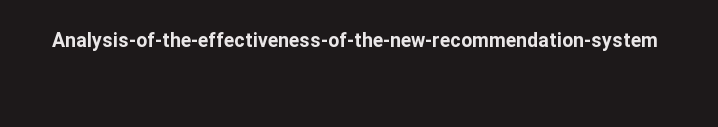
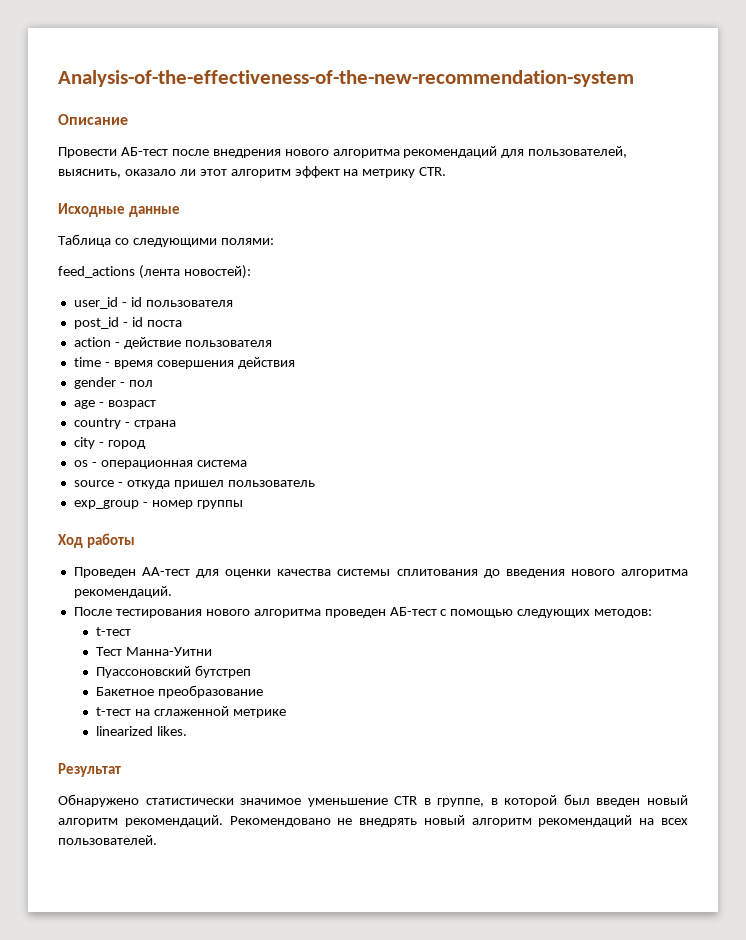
+ Описание
+ Провести АБ-тест после внедрения нового алгоритма рекомендаций для пользователей, выяснить, оказало ли этот алгоритм эффект на метрику CTR.
+ Исходные данные
+ Таблица со следующими полями:
+ feed_actions (лента новостей):
+ user_id - id пользователя
+ post_id - id поста
+ action - действие пользователя
+ time - время совершения действия
+ gender - пол
+ age - возраст
+ country - страна
+ city - город
+ os - операционная система
+ source - откуда пришел пользователь
+ exp_group - номер группы
+ Ход работы
+ Проведен АА-тест для оценки качества системы сплитования до введения нового алгоритма рекомендаций.
+ После тестирования нового алгоритма проведен АБ-тест с помощью следующих методов:
+ t-тест
+ Тест Манна-Уитни
+ Пуассоновский бутстреп
+ Бакетное преобразование
+ t-тест на сглаженной метрике
+ linearized likes.
+ Результат
+ Обнаружено статистически значимое уменьшение CTR в группе, в которой был введен новый алгоритм рекомендаций. Рекомендовано не внедрять новый алгоритм рекомендаций на всех пользователей.

